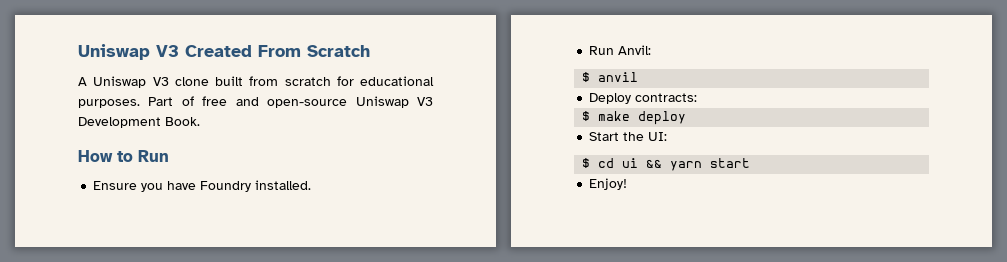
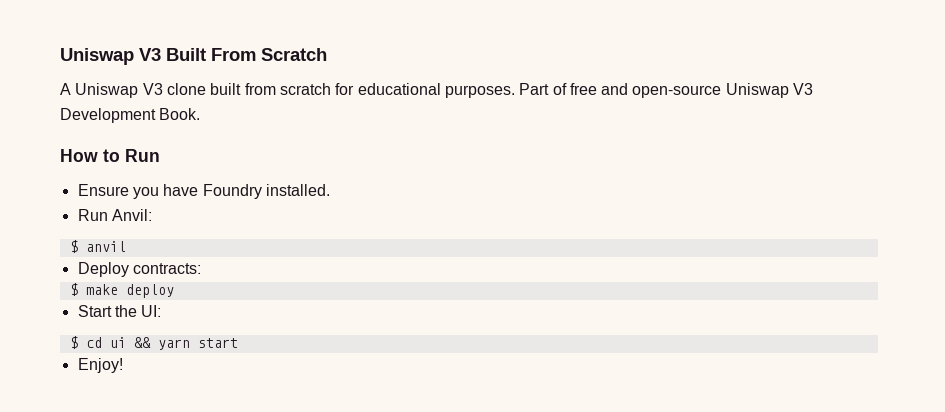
- Uniswap V3 Created From Scratch
+ Uniswap V3 Built From Scratch

